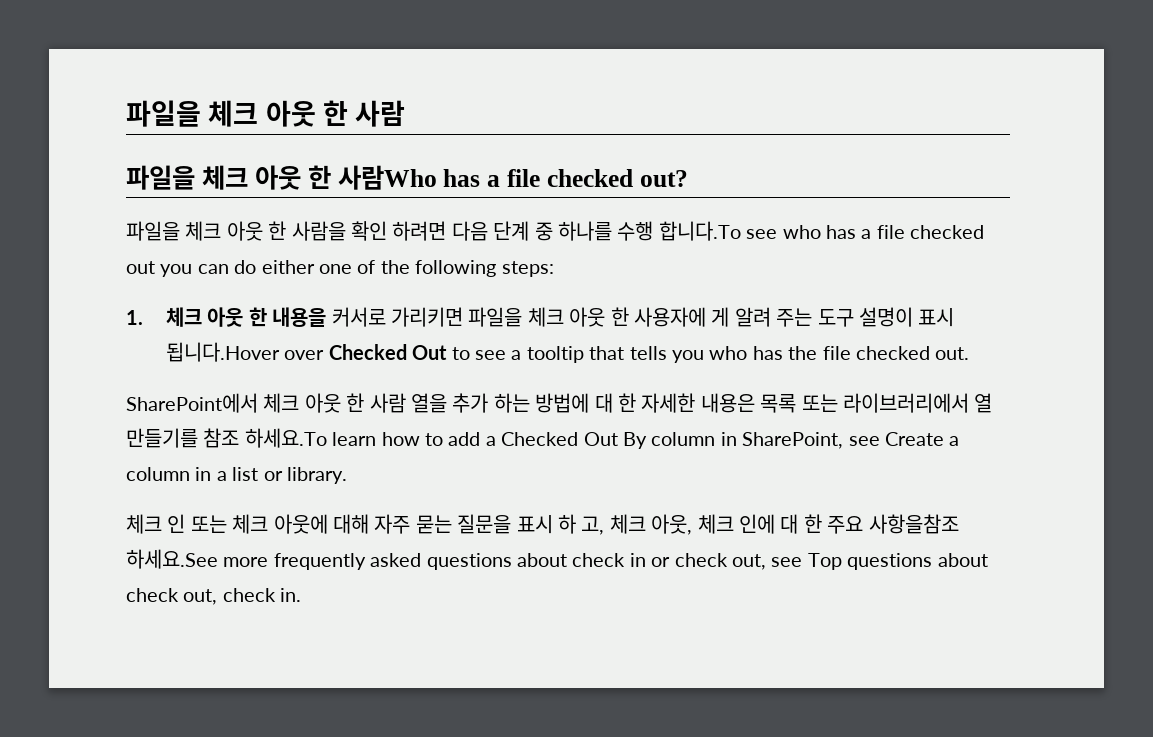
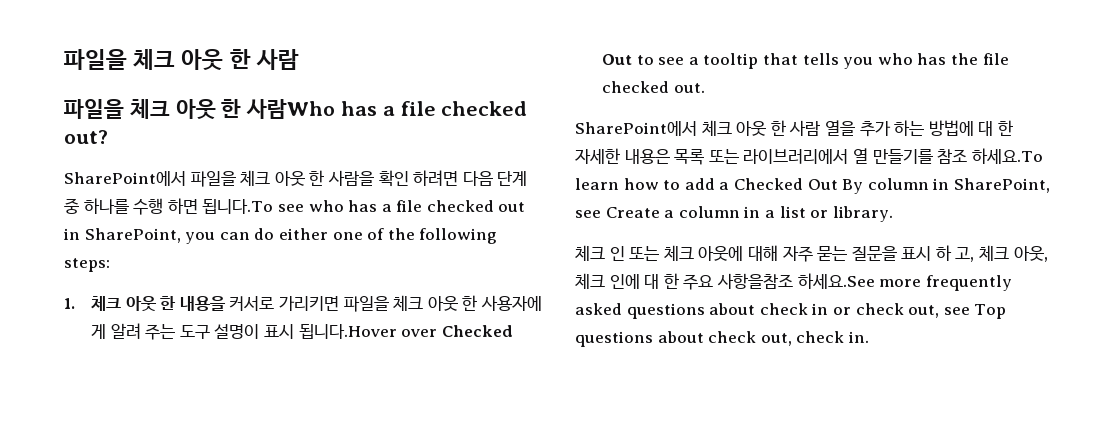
- 파일을 체크 아웃 한 사람을 확인 하려면 다음 단계 중 하나를 수행 합니다.To see who has a file checked out you can do either one of the following steps:
+ SharePoint에서 파일을 체크 아웃 한 사람을 확인 하려면 다음 단계 중 하나를 수행 하면 됩니다.To see who has a file checked out in SharePoint, you can do either one of the following steps:

